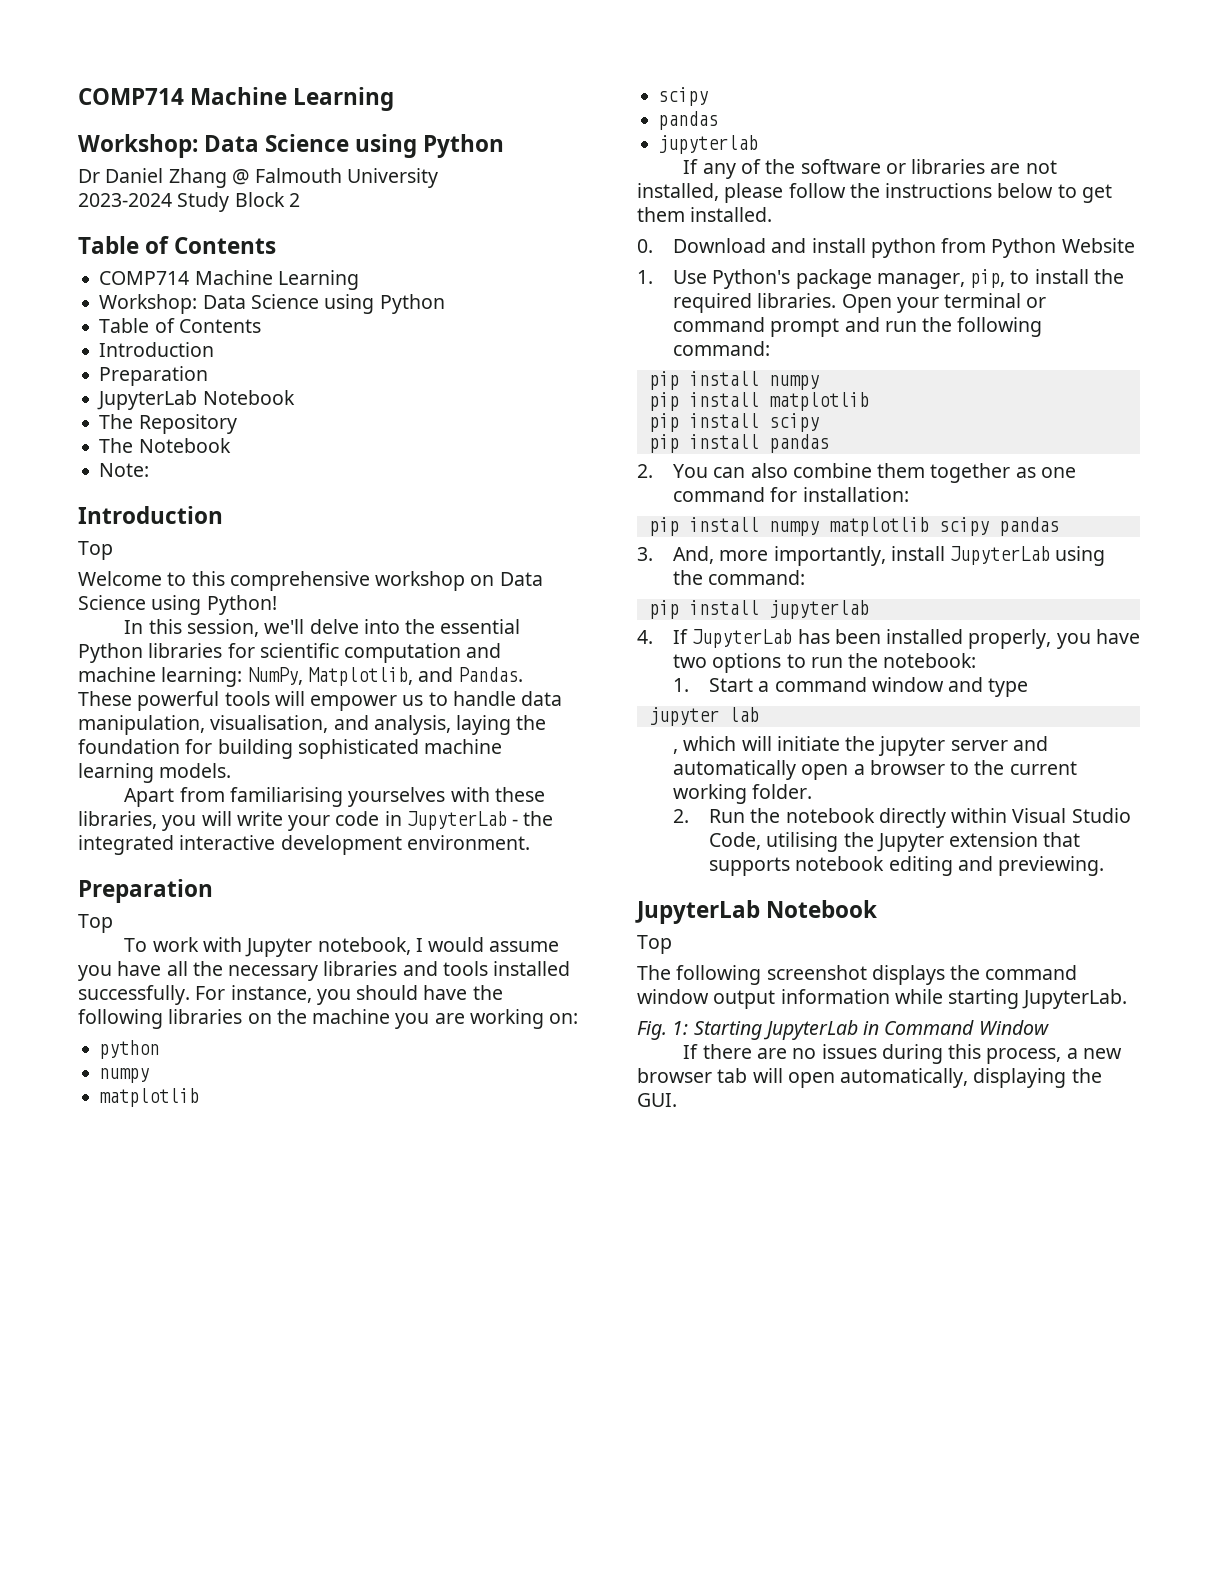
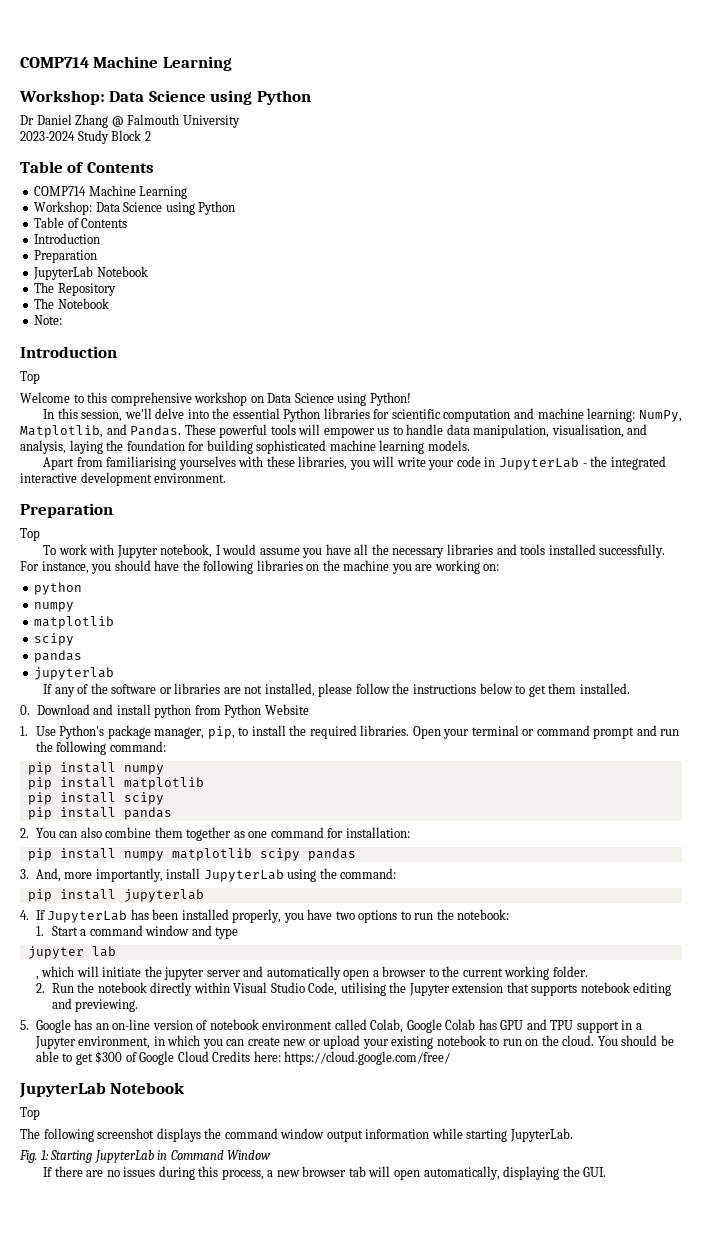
+ 5. Google has an on-line version of notebook environment called Colab, Google Colab has GPU and TPU support in a Jupyter environment, in which you can create new or upload your existing notebook to run on the cloud. You should be able to get $300 of Google Cloud Credits here: https://cloud.google.com/free/

